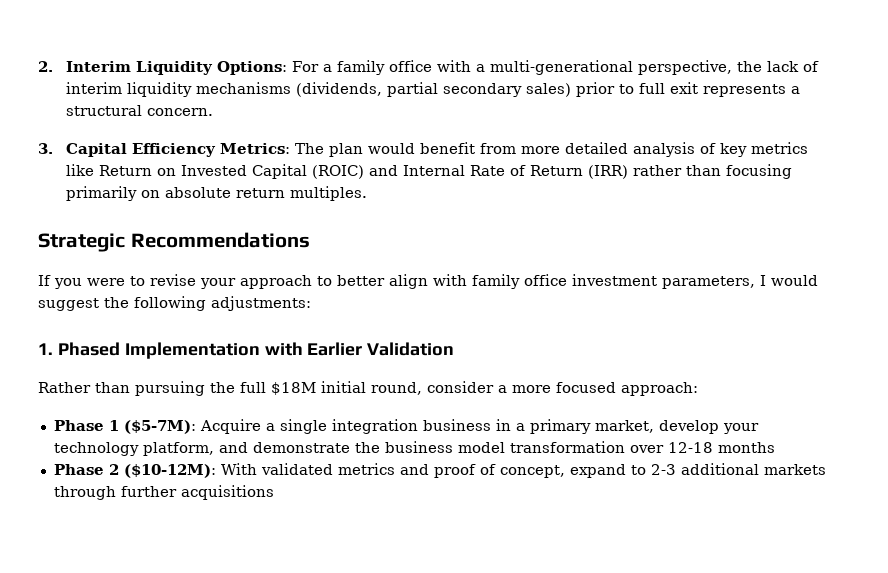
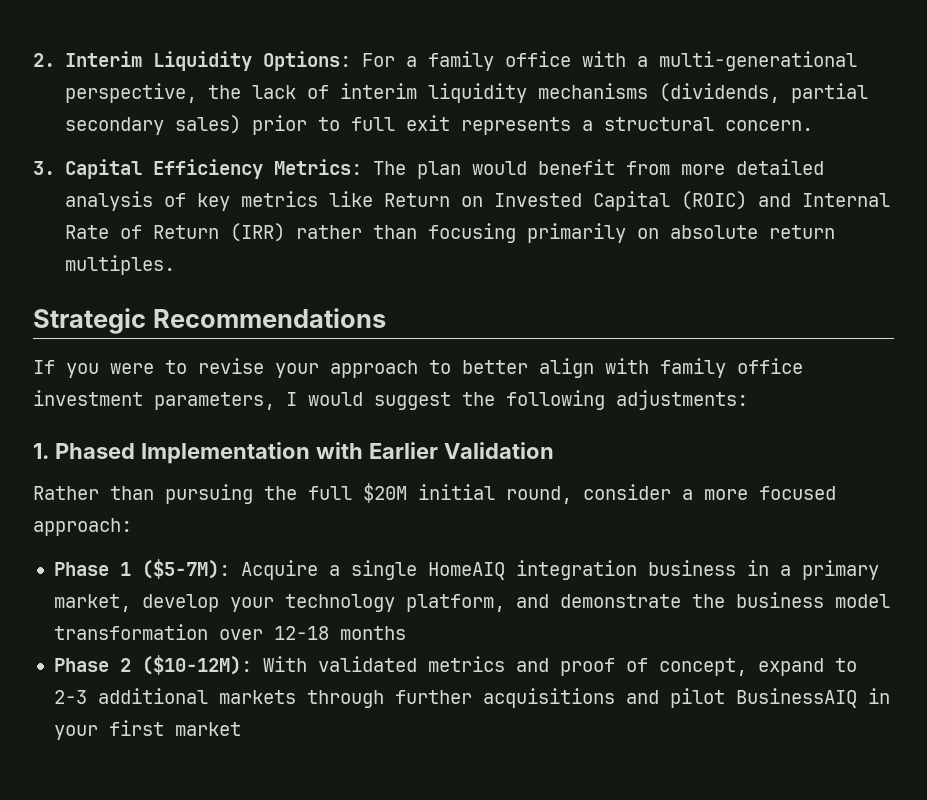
- Rather than pursuing the full $18M initial round, consider a more focused approach:
+ Rather than pursuing the full $20M initial round, consider a more focused approach:
- Phase 1 ($5-7M): Acquire a single integration business in a primary market, develop your technology platform, and demonstrate the business model transformation over 12-18 months
+ Phase 1 ($5-7M): Acquire a single HomeAIQ integration business in a primary market, develop your technology platform, and demonstrate the business model transformation over 12-18 months
- Phase 2 ($10-12M): With validated metrics and proof of concept, expand to 2-3 additional markets through further acquisitions
+ Phase 2 ($10-12M): With validated metrics and proof of concept, expand to 2-3 additional markets through further acquisitions and pilot BusinessAIQ in your first market

